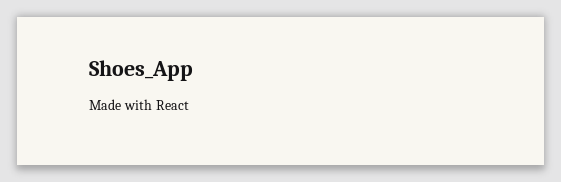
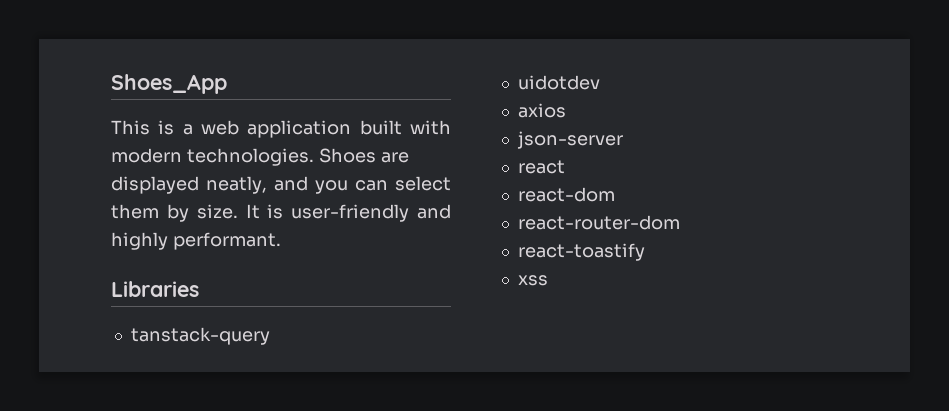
- Made with React
+ This is a web application built with modern technologies. Shoes are displayed neatly, and you can select them by size. It is user-friendly and highly performant.
+ Libraries
+ tanstack-query
+ uidotdev
+ axios
+ json-server
+ react
+ react-dom
+ react-router-dom
+ react-toastify
+ xss

